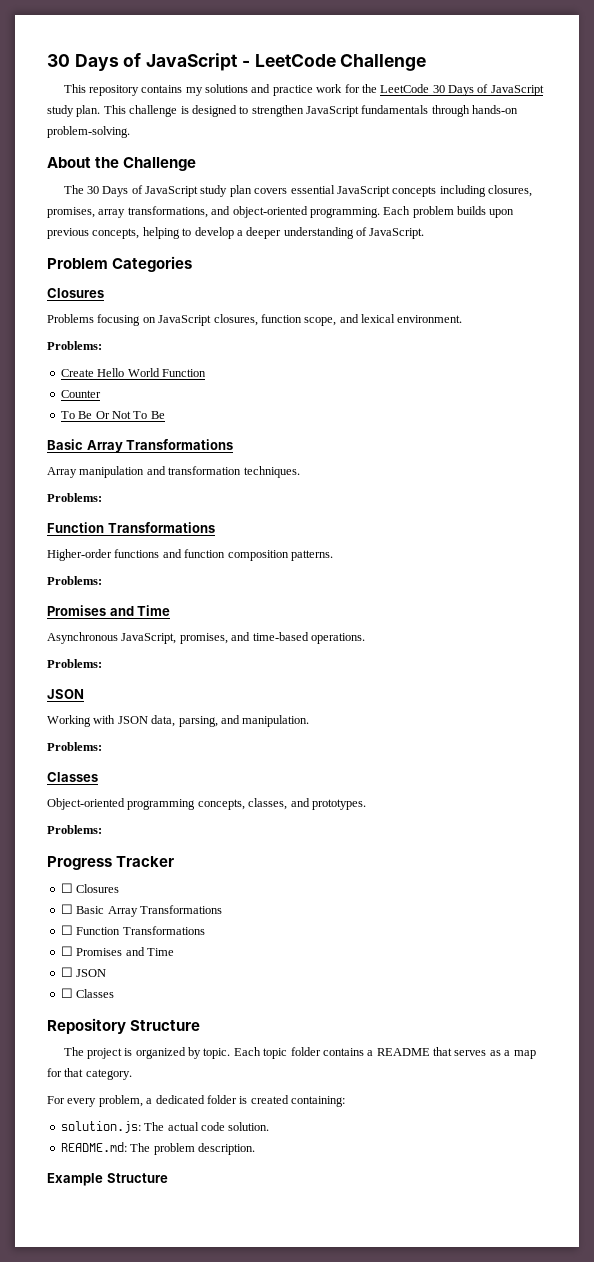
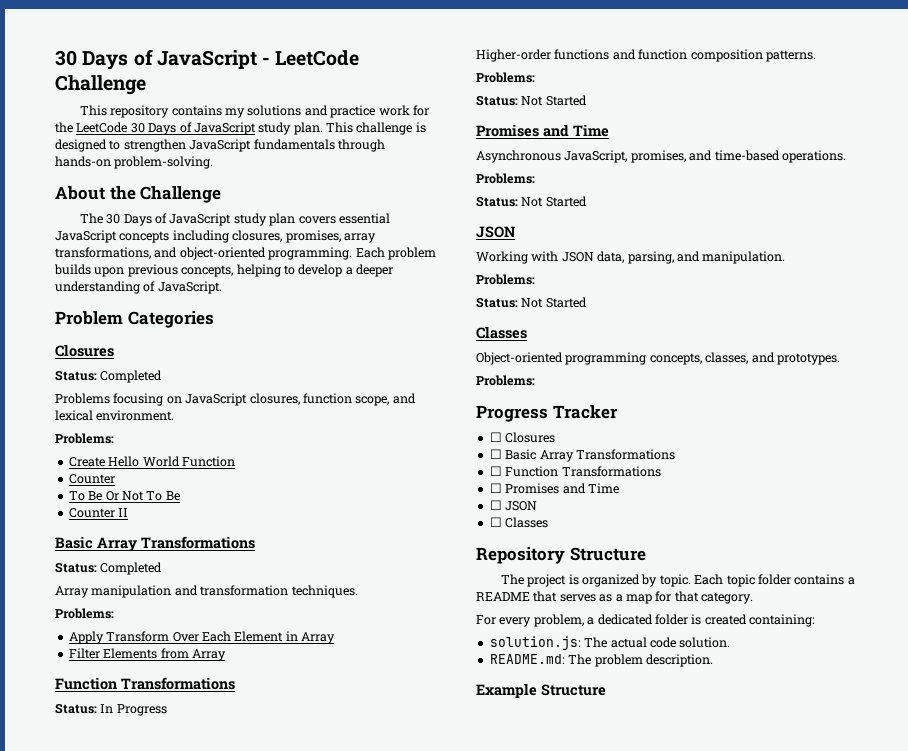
  Problem Categories
  Closures
+ Status: Completed
  To Be Or Not To Be
+ Counter II
  Basic Array Transformations
+ Status: Completed
  Array manipulation and transformation techniques.
  Problems:
+ Apply Transform Over Each Element in Array
+ Filter Elements from Array
  Function Transformations
+ Status: In Progress
  Higher-order functions and function composition patterns.
  Problems:
+ Status: Not Started
  Asynchronous JavaScript, promises, and time-based operations.
  Problems:
+ Status: Not Started
  Working with JSON data, parsing, and manipulation.
  Problems:
+ Status: Not Started

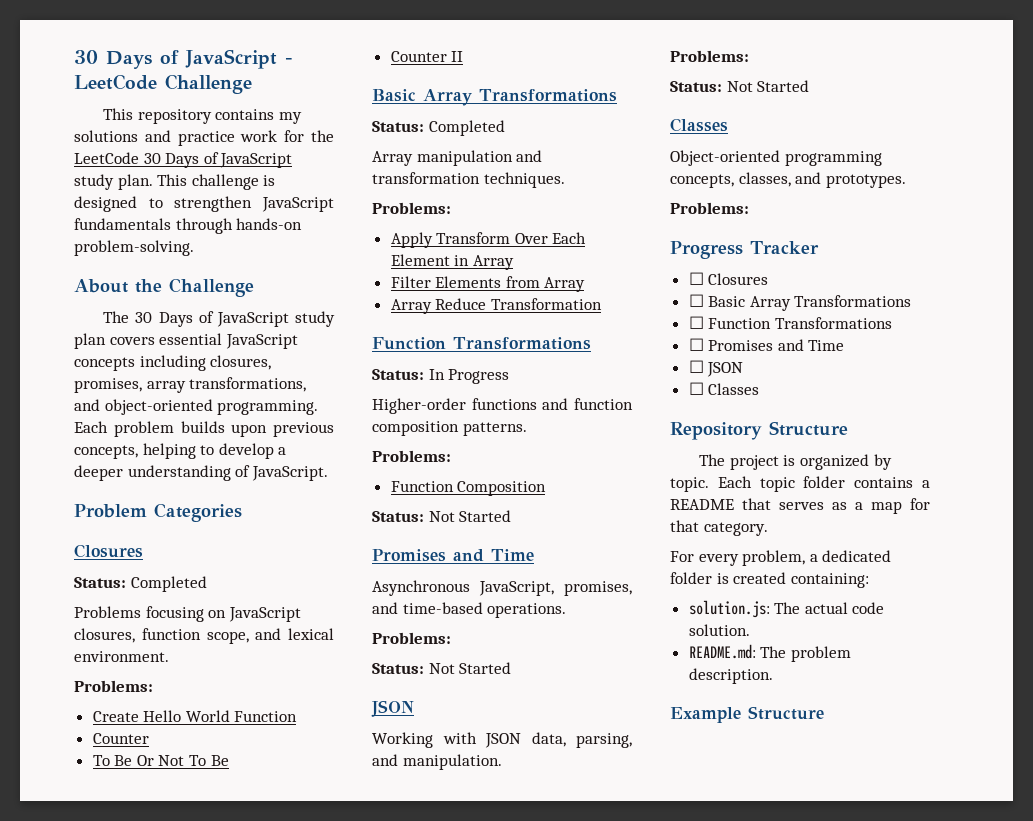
+ Array Reduce Transformation
+ Function Composition

